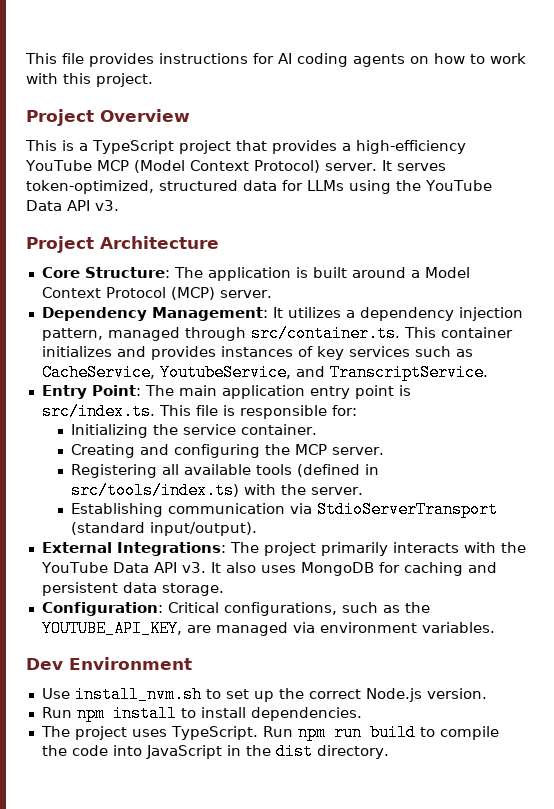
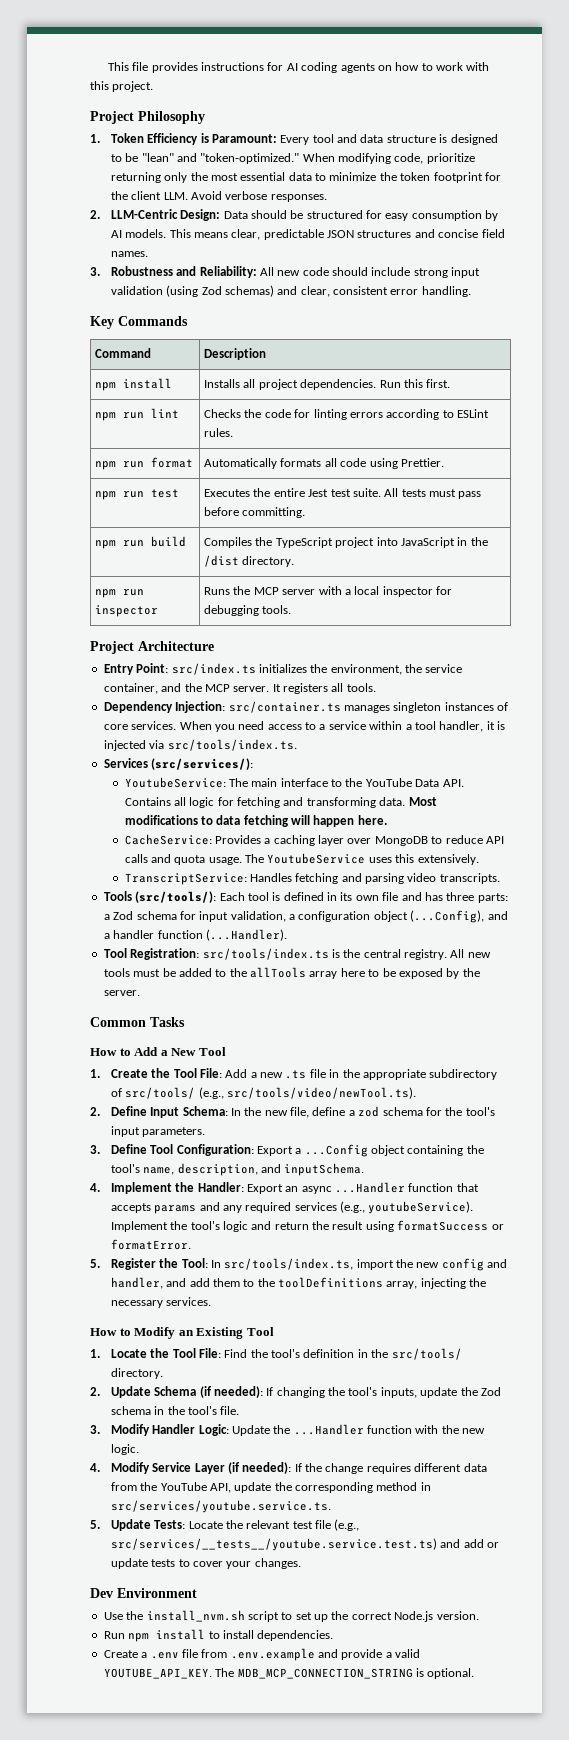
- Project Overview
- This is a TypeScript project that provides a high-efficiency YouTube MCP (Model Context Protocol) server. It serves token-optimized, structured data for LLMs using the YouTube Data API v3.
+ Project Philosophy
+ 1. Token Efficiency is Paramount: Every tool and data structure is designed to be "lean" and "token-optimized." When modifying code, prioritize returning only the most essential data to minimize the token footprint for the client LLM. Avoid verbose responses.
+ 2. LLM-Centric Design: Data should be structured for easy consumption by AI models. This means clear, predictable JSON structures and concise field names.
+ 3. Robustness and Reliability: All new code should include strong input validation (using Zod schemas) and clear, consistent error handling.
+ Key Commands
+ Command | Description
+ npm install | Installs all project dependencies. Run this first.
+ npm run lint | Checks the code for linting errors according to ESLint rules.
+ npm run format | Automatically formats all code using Prettier.
+ npm run test | Executes the entire Jest test suite. All tests must pass before committing.
+ npm run build | Compiles the TypeScript project into JavaScript in the /dist directory.
+ npm run inspector | Runs the MCP server with a local inspector for debugging tools.
  Project Architecture
- Core Structure: The application is built around a Model Context Protocol (MCP) server.
- Dependency Management: It utilizes a dependency injection pattern, managed through src/container.ts. This container initializes and provides instances of key services such as CacheService, YoutubeService, and TranscriptService.
- Entry Point: The main application entry point is src/index.ts. This file is responsible for:
- Initializing the service container.
- Creating and configuring the MCP server.
- Registering all available tools (defined in src/tools/index.ts) with the server.
- Establishing communication via StdioServerTransport (standard input/output).
- External Integrations: The project primarily interacts with the YouTube Data API v3. It also uses MongoDB for caching and persistent data storage.
- Configuration: Critical configurations, such as the YOUTUBE_API_KEY, are managed via environment variables.
+ Entry Point: src/index.ts initializes the environment, the service container, and the MCP server. It registers all tools.
+ Dependency Injection: src/container.ts manages singleton instances of core services. When you need access to a service within a tool handler, it is injected via src/tools/index.ts.
+ Services (src/services/):
+ YoutubeService: The main interface to the YouTube Data API. Contains all logic for fetching and transforming data. Most modifications to data fetching will happen here.
+ CacheService: Provides a caching layer over MongoDB to reduce API calls and quota usage. The YoutubeService uses this extensively.
+ TranscriptService: Handles fetching and parsing video transcripts.
+ Tools (src/tools/): Each tool is defined in its own file and has three parts: a Zod schema for input validation, a configuration object (...Config), and a handler function (...Handler).
+ Tool Registration: src/tools/index.ts is the central registry. All new tools must be added to the allTools array here to be exposed by the server.
+ Common Tasks
+ How to Add a New Tool
+ 1. Create the Tool File: Add a new .ts file in the appropriate subdirectory of src/tools/ (e.g., src/tools/video/newTool.ts).
+ 2. Define Input Schema: In the new file, define a zod schema for the tool's input parameters.
+ 3. Define Tool Configuration: Export a ...Config object containing the tool's name, description, and inputSchema.
+ 4. Implement the Handler: Export an async ...Handler function that accepts params and any required services (e.g., youtubeService). Implement the tool's logic and return the result using formatSuccess or formatError.
+ 5. Register the Tool: In src/tools/index.ts, import the new config and handler, and add them to the toolDefinitions array, injecting the necessary services.
+ How to Modify an Existing Tool
+ 1. Locate the Tool File: Find the tool's definition in the src/tools/ directory.
+ 2. Update Schema (if needed): If changing the tool's inputs, update the Zod schema in the tool's file.
+ 3. Modify Handler Logic: Update the ...Handler function with the new logic.
+ 4. Modify Service Layer (if needed): If the change requires different data from the YouTube API, update the corresponding method in src/services/youtube.service.ts.
+ 5. Update Tests: Locate the relevant test file (e.g., src/services/__tests__/youtube.service.test.ts) and add or update tests to cover your changes.
- Use install_nvm.sh to set up the correct Node.js version.
+ Use the install_nvm.sh script to set up the correct Node.js version.
- The project uses TypeScript. Run npm run build to compile the code into JavaScript in the dist directory.
+ Create a .env file from .env.example and provide a valid YOUTUBE_API_KEY. The MDB_MCP_CONNECTION_STRING is optional.

